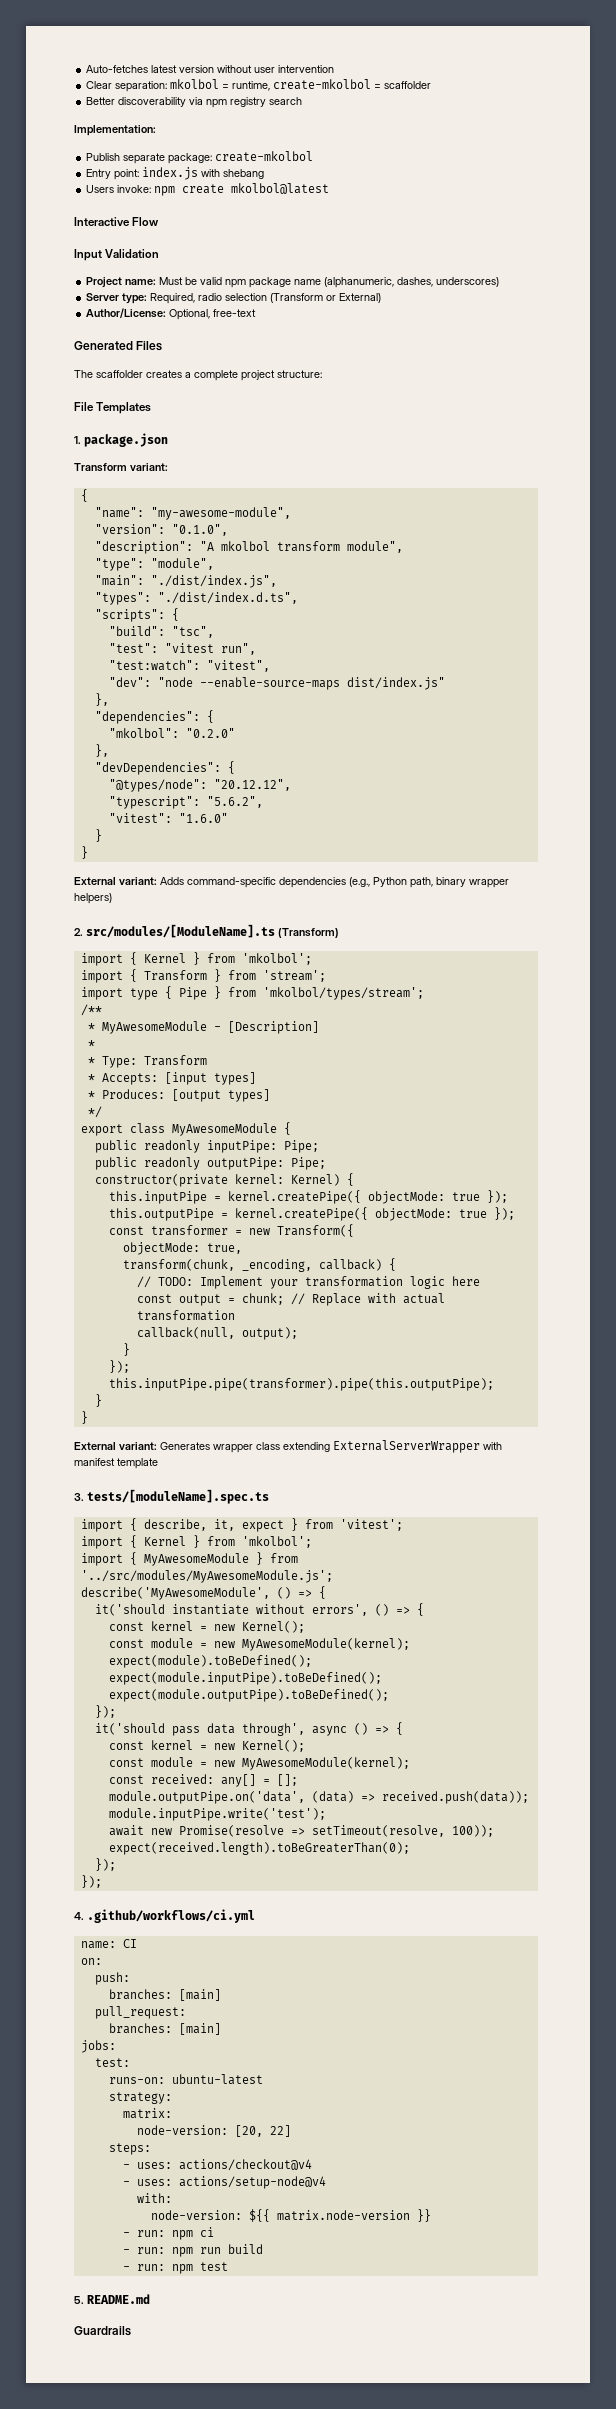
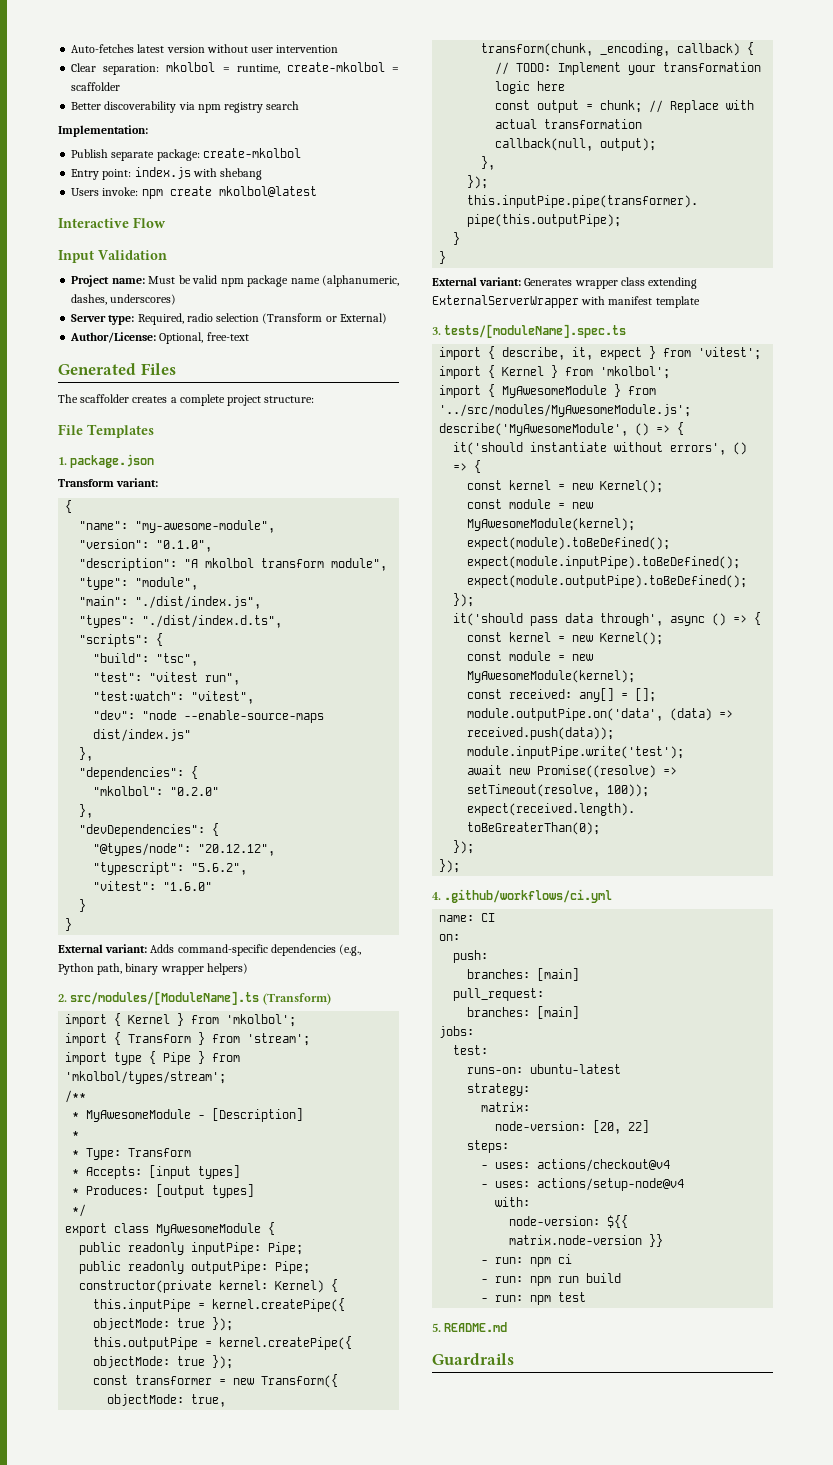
  callback(null, output);
- }
+ },
- await new Promise(resolve => setTimeout(resolve, 100));
+ await new Promise((resolve) => setTimeout(resolve, 100));

